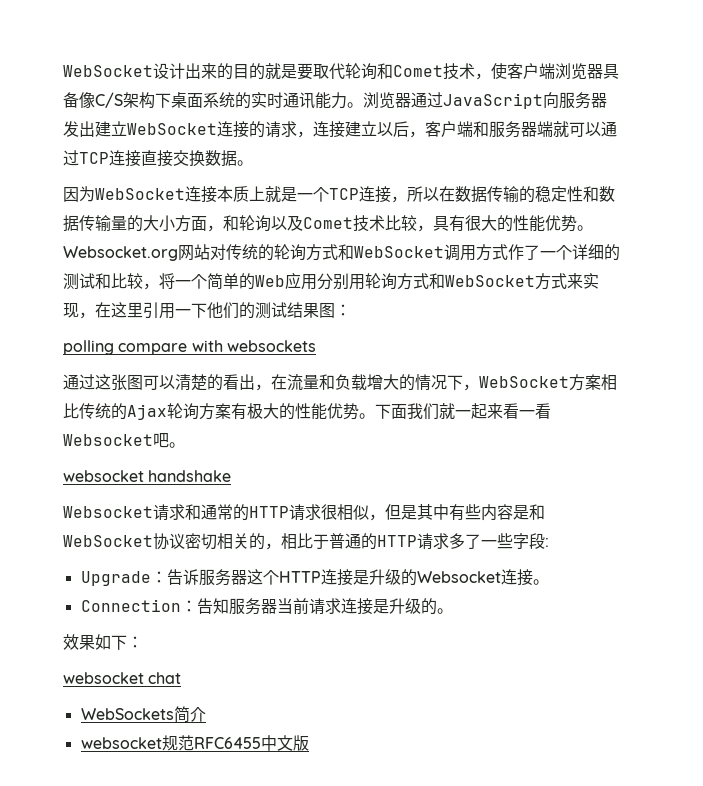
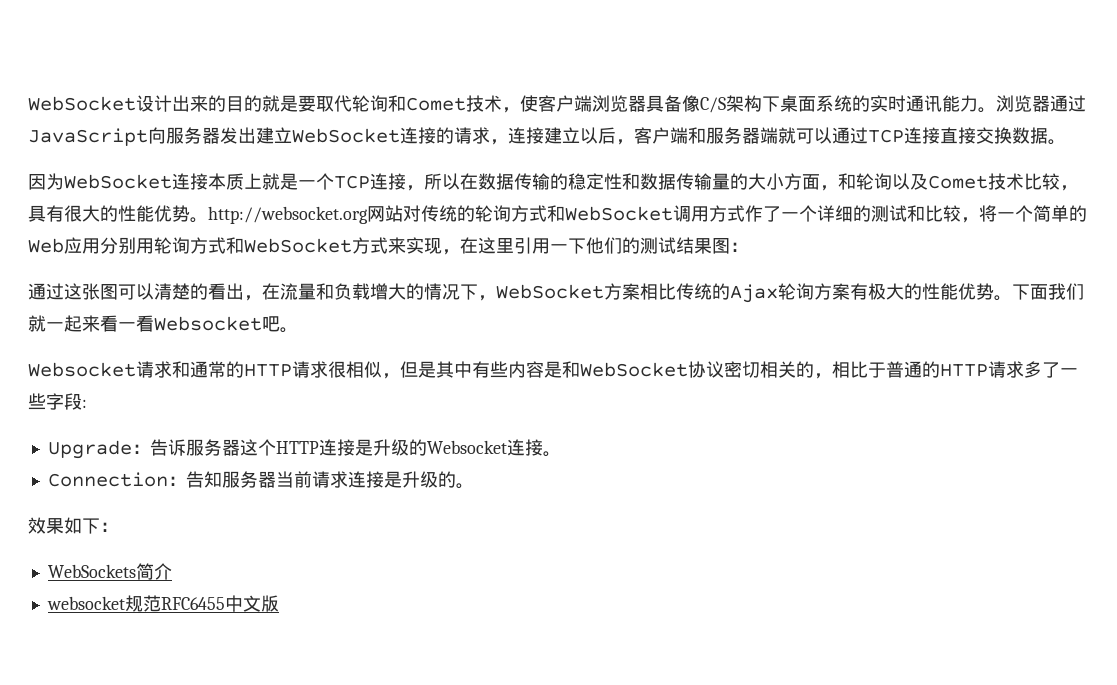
- 因为WebSocket连接本质上就是一个TCP连接，所以在数据传输的稳定性和数据传输量的大小方面，和轮询以及Comet技术比较，具有很大的性能优势。Websocket.org网站对传统的轮询方式和WebSocket调用方式作了一个详细的测试和比较，将一个简单的Web应用分别用轮询方式和WebSocket方式来实现，在这里引用一下他们的测试结果图：
+ 因为WebSocket连接本质上就是一个TCP连接，所以在数据传输的稳定性和数据传输量的大小方面，和轮询以及Comet技术比较，具有很大的性能优势。http://websocket.org网站对传统的轮询方式和WebSocket调用方式作了一个详细的测试和比较，将一个简单的Web应用分别用轮询方式和WebSocket方式来实现，在这里引用一下他们的测试结果图：
- polling compare with websockets
- websocket handshake
- websocket chat

